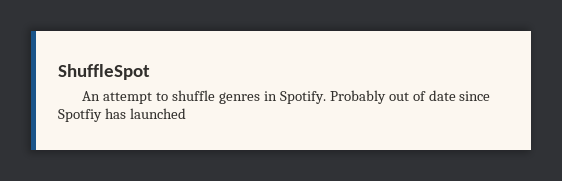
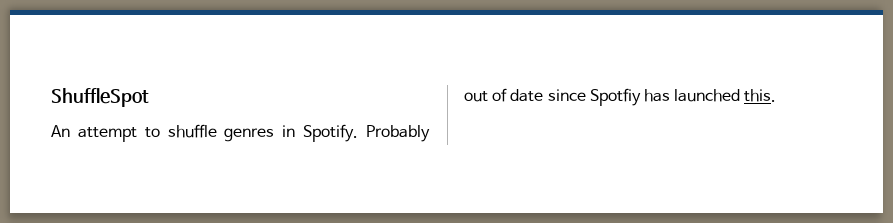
- Probably out of date since Spotfiy has launched
+ Probably out of date since Spotfiy has launched this.

